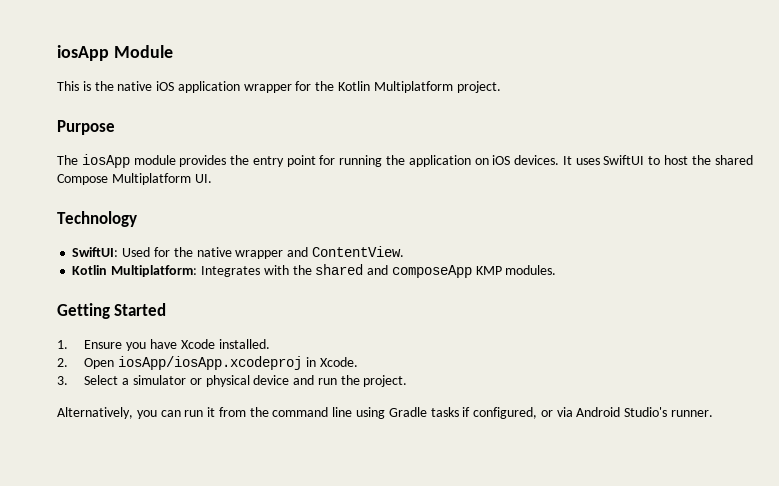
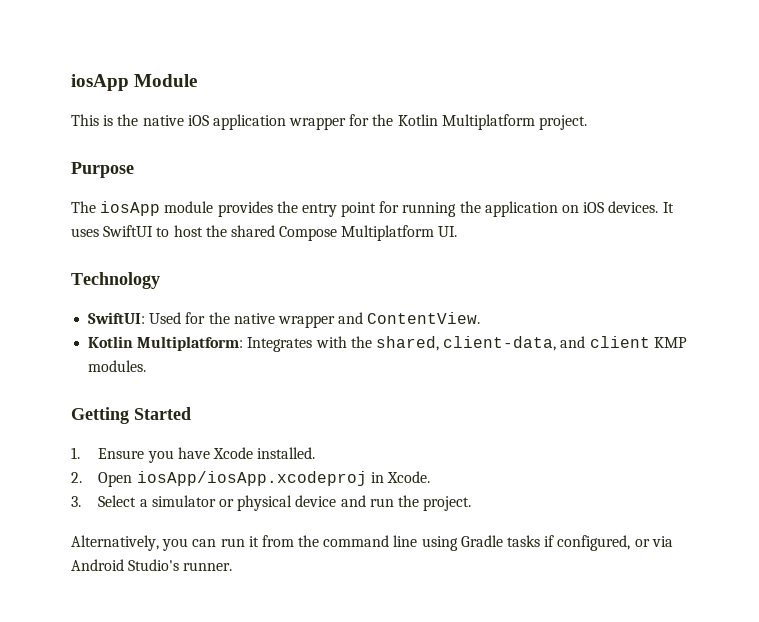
- Kotlin Multiplatform: Integrates with the shared and composeApp KMP modules.
+ Kotlin Multiplatform: Integrates with the shared, client-data, and client KMP modules.

